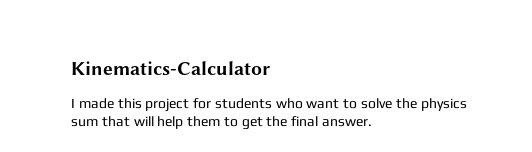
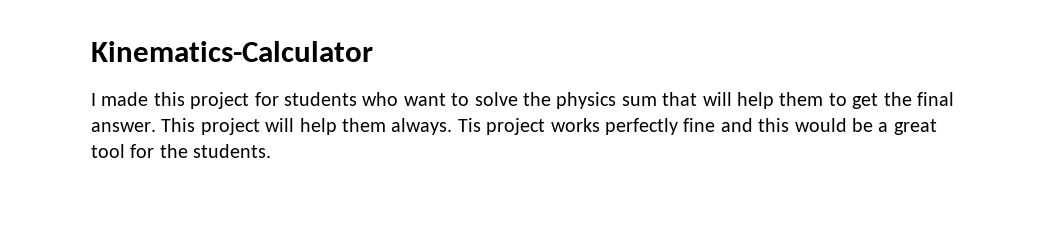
+ This project will help them always. Tis project works perfectly fine and this would be a great tool for the students.

